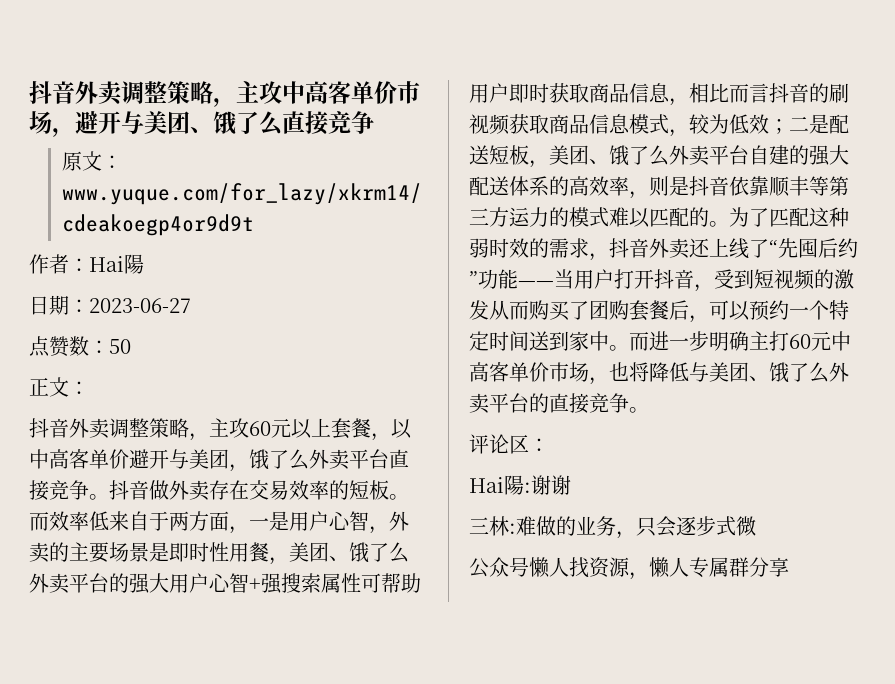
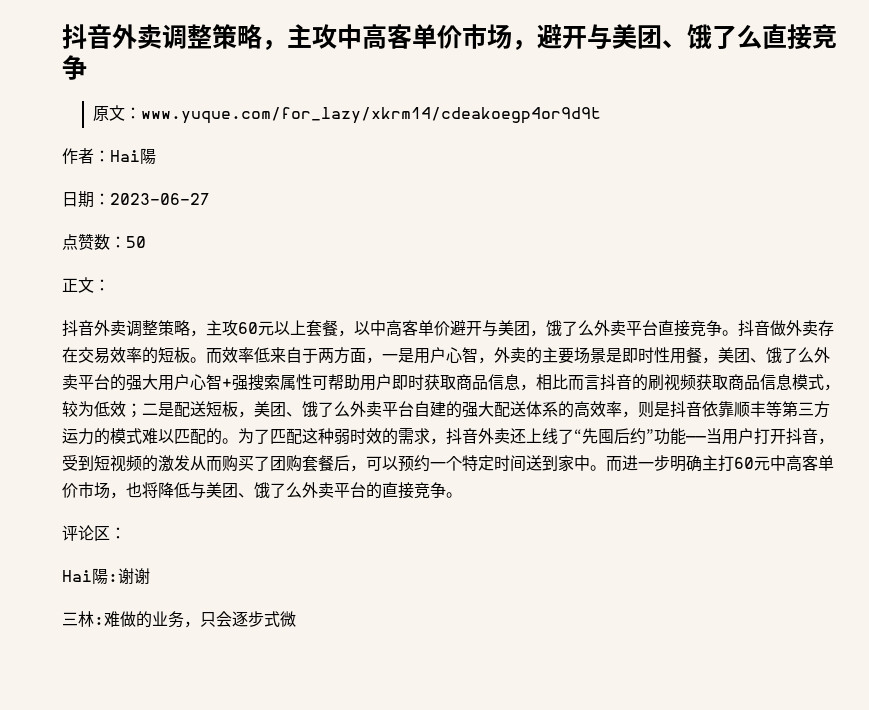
- 公众号懒人找资源，懒人专属群分享

